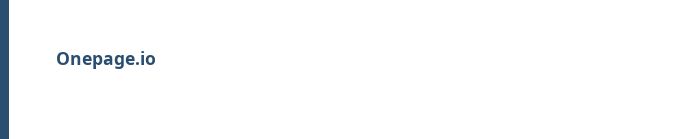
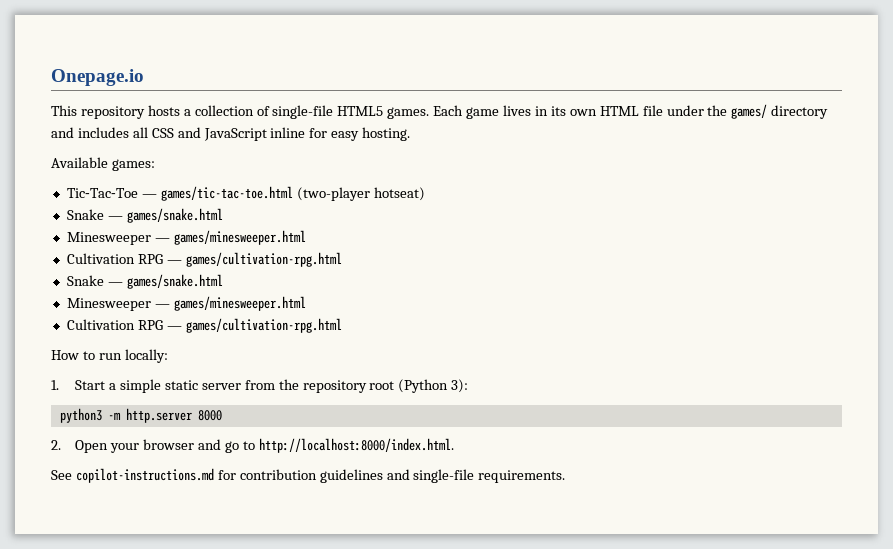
+ This repository hosts a collection of single-file HTML5 games. Each game lives in its own HTML file under the games/ directory and includes all CSS and JavaScript inline for easy hosting.
+ Available games:
+ Tic‑Tac‑Toe — games/tic-tac-toe.html (two-player hotseat)
+ Snake — games/snake.html
+ Minesweeper — games/minesweeper.html
+ Cultivation RPG — games/cultivation-rpg.html
+ Snake — games/snake.html
+ Minesweeper — games/minesweeper.html
+ Cultivation RPG — games/cultivation-rpg.html
+ How to run locally:
+ 1. Start a simple static server from the repository root (Python 3):
+ python3 -m http.server 8000
+ 2. Open your browser and go to http://localhost:8000/index.html.
+ See copilot-instructions.md for contribution guidelines and single-file requirements.

